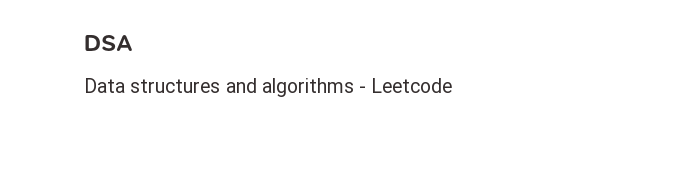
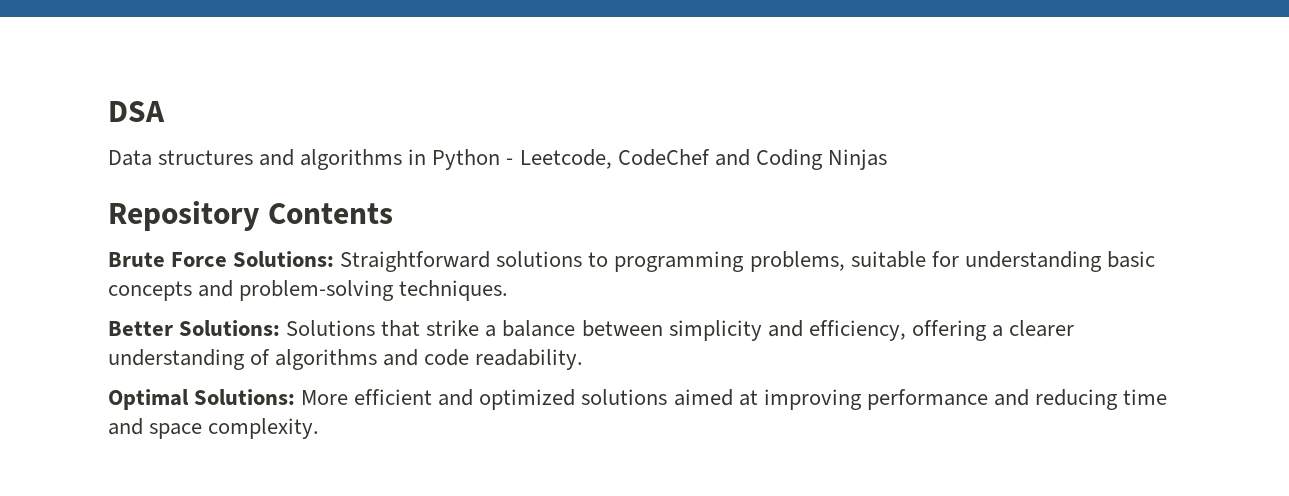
- Data structures and algorithms - Leetcode
+ Data structures and algorithms in Python - Leetcode, CodeChef and Coding Ninjas
+ Repository Contents
+ Brute Force Solutions: Straightforward solutions to programming problems, suitable for understanding basic concepts and problem-solving techniques.
+ Better Solutions: Solutions that strike a balance between simplicity and efficiency, offering a clearer understanding of algorithms and code readability.
+ Optimal Solutions: More efficient and optimized solutions aimed at improving performance and reducing time and space complexity.

